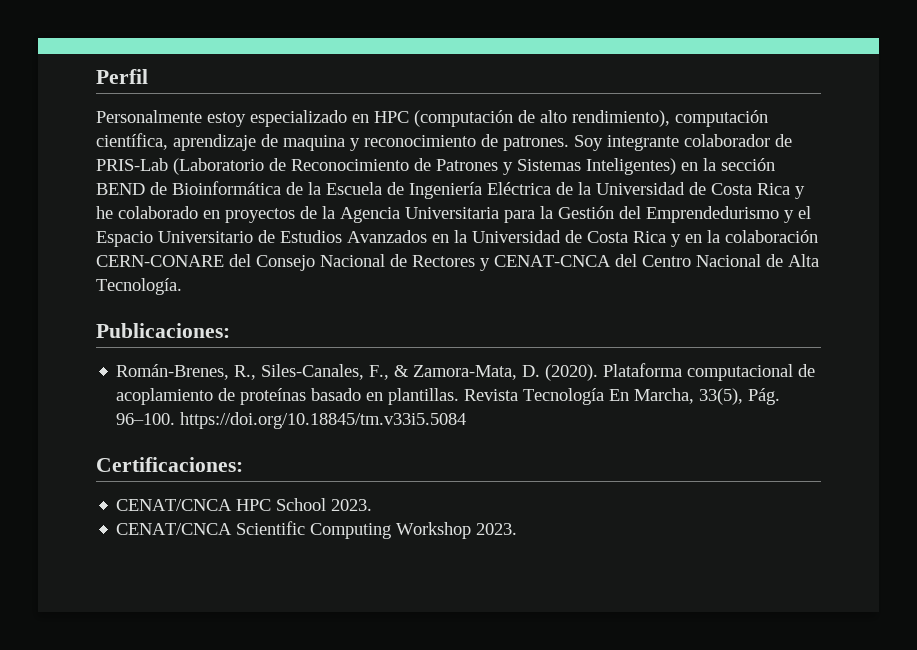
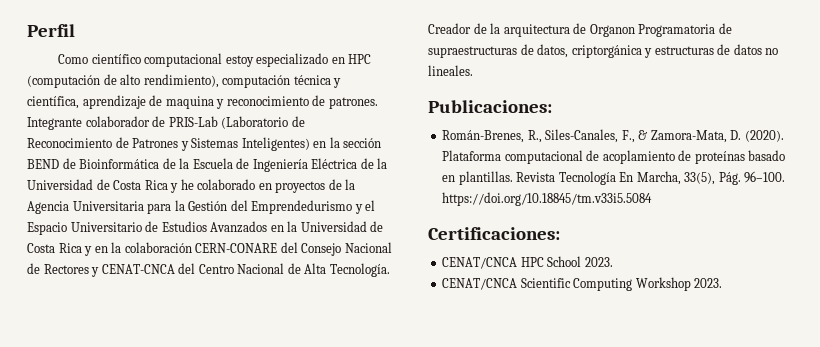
- Personalmente estoy especializado en HPC (computación de alto rendimiento), computación científica, aprendizaje de maquina y reconocimiento de patrones.
+ Como científico computacional estoy especializado en HPC (computación de alto rendimiento), computación técnica y científica, aprendizaje de maquina y reconocimiento de patrones.
- Soy integrante colaborador de PRIS-Lab (Laboratorio de Reconocimiento de Patrones y Sistemas Inteligentes) en la sección BEND de Bioinformática de la Escuela de Ingeniería Eléctrica de la Universidad de Costa Rica y he colaborado en proyectos de la Agencia Universitaria para la Gestión del Emprendedurismo y el Espacio Universitario de Estudios Avanzados en la Universidad de Costa Rica y en la colaboración CERN-CONARE del Consejo Nacional de Rectores y CENAT-CNCA del Centro Nacional de Alta Tecnología.
+ Integrante colaborador de PRIS-Lab (Laboratorio de Reconocimiento de Patrones y Sistemas Inteligentes) en la sección BEND de Bioinformática de la Escuela de Ingeniería Eléctrica de la Universidad de Costa Rica y he colaborado en proyectos de la Agencia Universitaria para la Gestión del Emprendedurismo y el Espacio Universitario de Estudios Avanzados en la Universidad de Costa Rica y en la colaboración CERN-CONARE del Consejo Nacional de Rectores y CENAT-CNCA del Centro Nacional de Alta Tecnología. Creador de la arquitectura de Organon Programatoria de supraestructuras de datos, criptorgánica y estructuras de datos no lineales.

